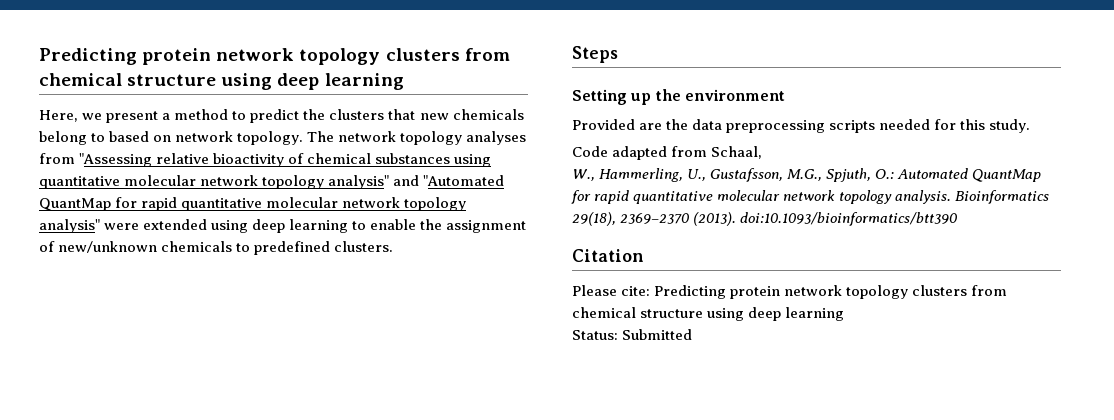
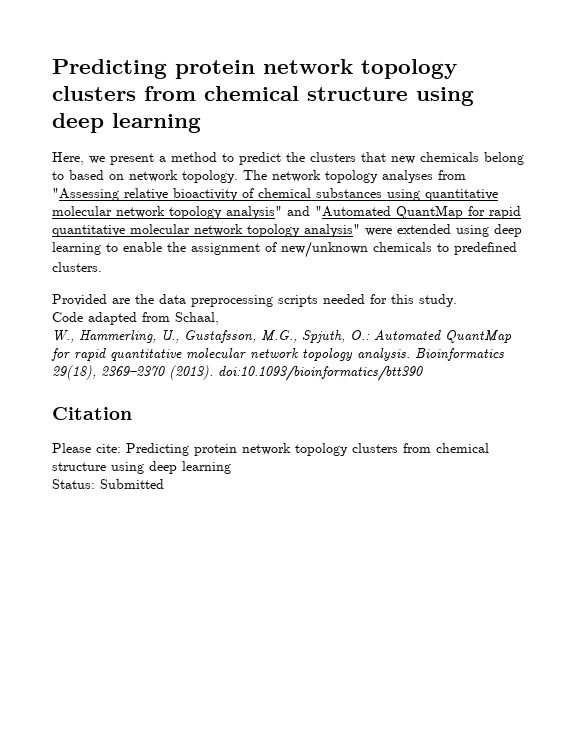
- Steps
- Setting up the environment

